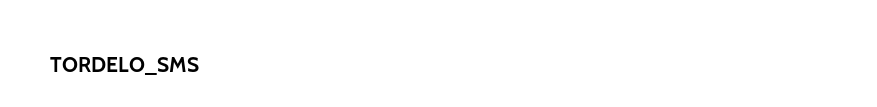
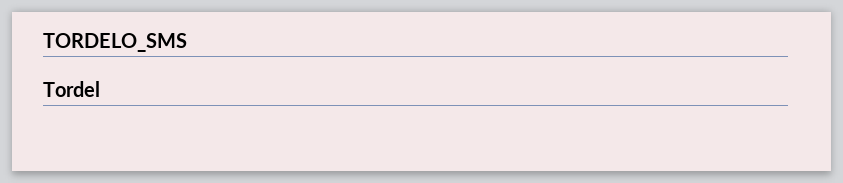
+ Tordel

